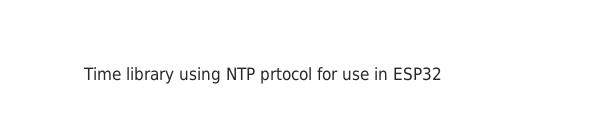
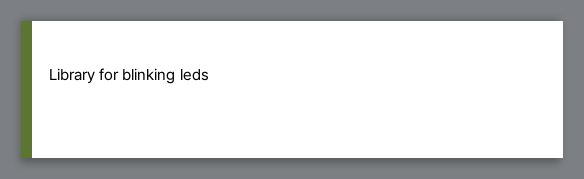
- Time library using NTP prtocol for use in ESP32
+ Library for blinking leds

